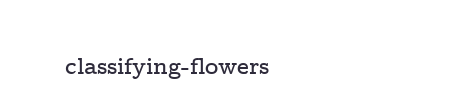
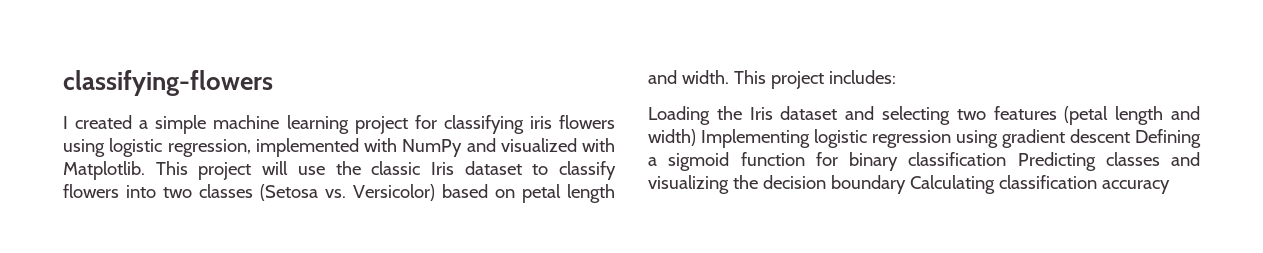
+ I created a simple machine learning project for classifying iris flowers using logistic regression, implemented with NumPy and visualized with Matplotlib. This project will use the classic Iris dataset to classify flowers into two classes (Setosa vs. Versicolor) based on petal length and width. This project includes:
+ Loading the Iris dataset and selecting two features (petal length and width) Implementing logistic regression using gradient descent Defining a sigmoid function for binary classification Predicting classes and visualizing the decision boundary Calculating classification accuracy

